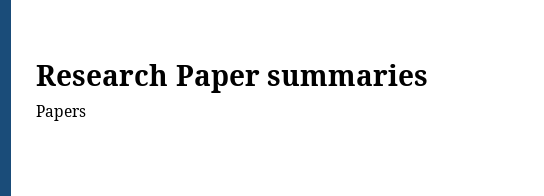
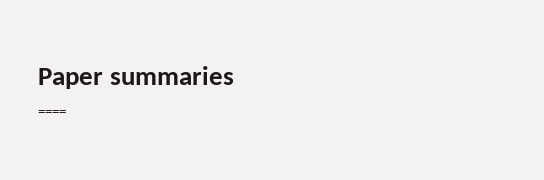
- Research Paper summaries
+ Paper summaries
- Papers
+ ====

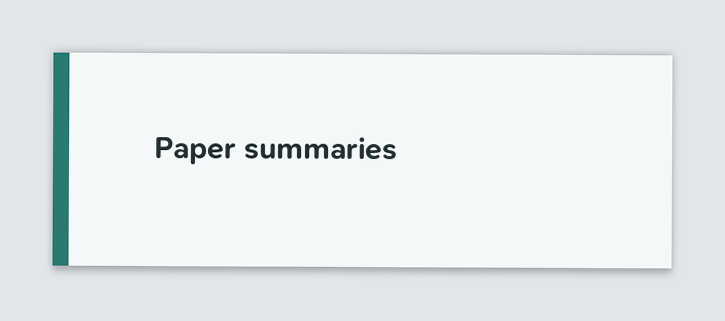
- ====

